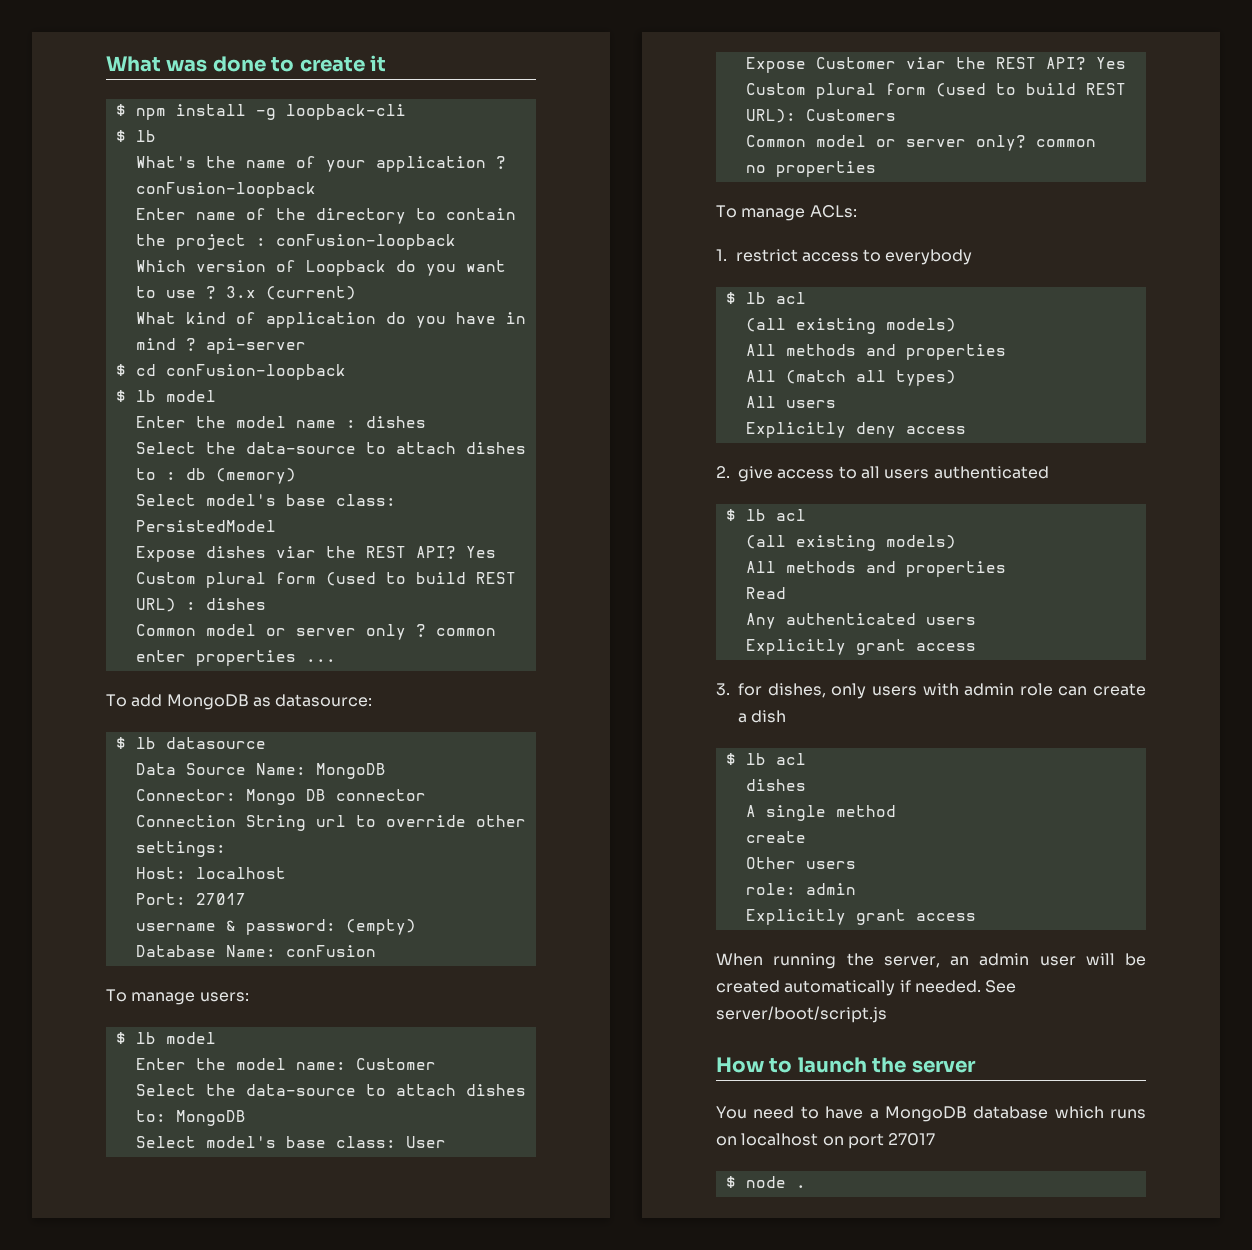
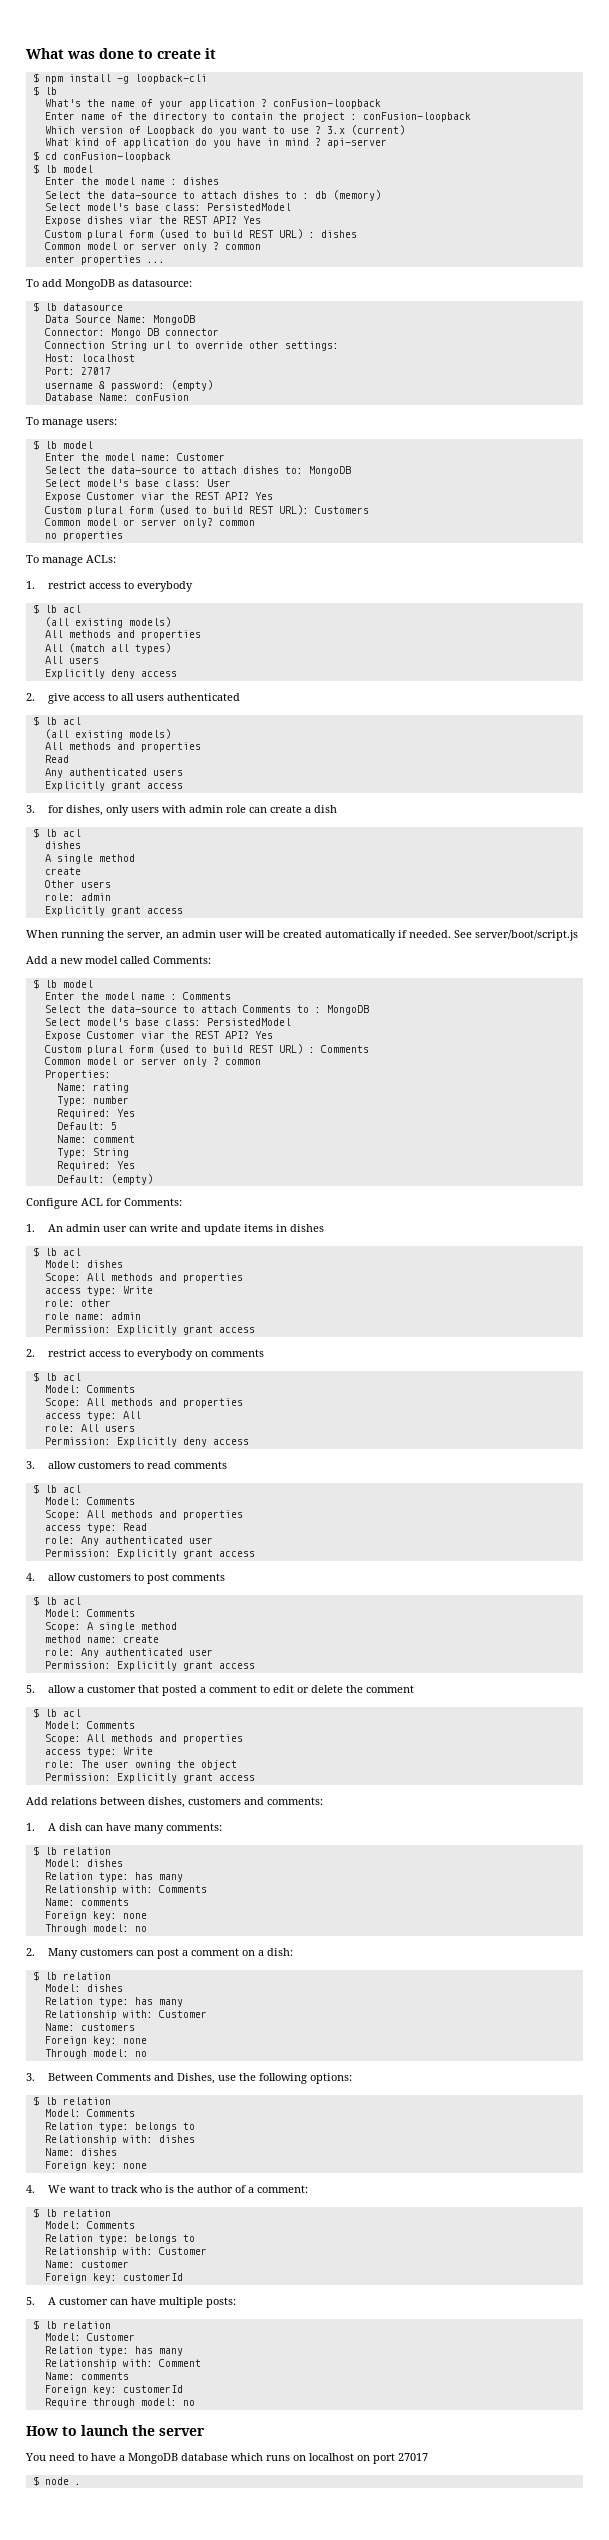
+ Add a new model called Comments:
+ $ lb model
+ Enter the model name : Comments
+ Select the data-source to attach Comments to : MongoDB
+ Select model's base class: PersistedModel
+ Expose Customer viar the REST API? Yes
+ Custom plural form (used to build REST URL) : Comments
+ Common model or server only ? common
+ Properties:
+ Name: rating
+ Type: number
+ Required: Yes
+ Default: 5
+ Name: comment
+ Type: String
+ Required: Yes
+ Default: (empty)
+ Configure ACL for Comments:
+ 1. An admin user can write and update items in dishes
+ $ lb acl
+ Model: dishes
+ Scope: All methods and properties
+ access type: Write
+ role: other
+ role name: admin
+ Permission: Explicitly grant access
+ 2. restrict access to everybody on comments
+ $ lb acl
+ Model: Comments
+ Scope: All methods and properties
+ access type: All
+ role: All users
+ Permission: Explicitly deny access
+ 3. allow customers to read comments
+ $ lb acl
+ Model: Comments
+ Scope: All methods and properties
+ access type: Read
+ role: Any authenticated user
+ Permission: Explicitly grant access
+ 4. allow customers to post comments
+ $ lb acl
+ Model: Comments
+ Scope: A single method
+ method name: create
+ role: Any authenticated user
+ Permission: Explicitly grant access
+ 5. allow a customer that posted a comment to edit or delete the comment
+ $ lb acl
+ Model: Comments
+ Scope: All methods and properties
+ access type: Write
+ role: The user owning the object
+ Permission: Explicitly grant access
+ Add relations between dishes, customers and comments:
+ 1. A dish can have many comments:
+ $ lb relation
+ Model: dishes
+ Relation type: has many
+ Relationship with: Comments
+ Name: comments
+ Foreign key: none
+ Through model: no
+ 2. Many customers can post a comment on a dish:
+ $ lb relation
+ Model: dishes
+ Relation type: has many
+ Relationship with: Customer
+ Name: customers
+ Foreign key: none
+ Through model: no
+ 3. Between Comments and Dishes, use the following options:
+ $ lb relation
+ Model: Comments
+ Relation type: belongs to
+ Relationship with: dishes
+ Name: dishes
+ Foreign key: none
+ 4. We want to track who is the author of a comment:
+ $ lb relation
+ Model: Comments
+ Relation type: belongs to
+ Relationship with: Customer
+ Name: customer
+ Foreign key: customerId
+ 5. A customer can have multiple posts:
+ $ lb relation
+ Model: Customer
+ Relation type: has many
+ Relationship with: Comment
+ Name: comments
+ Foreign key: customerId
+ Require through model: no

